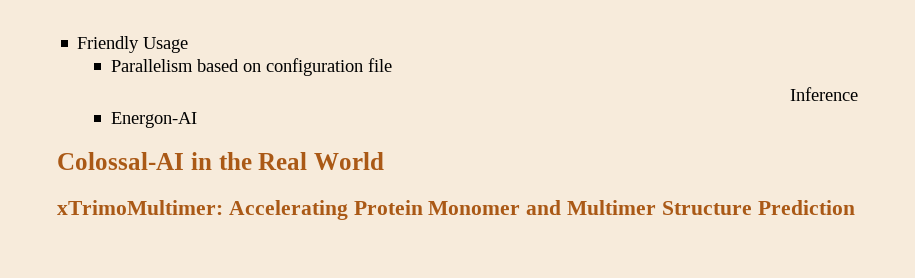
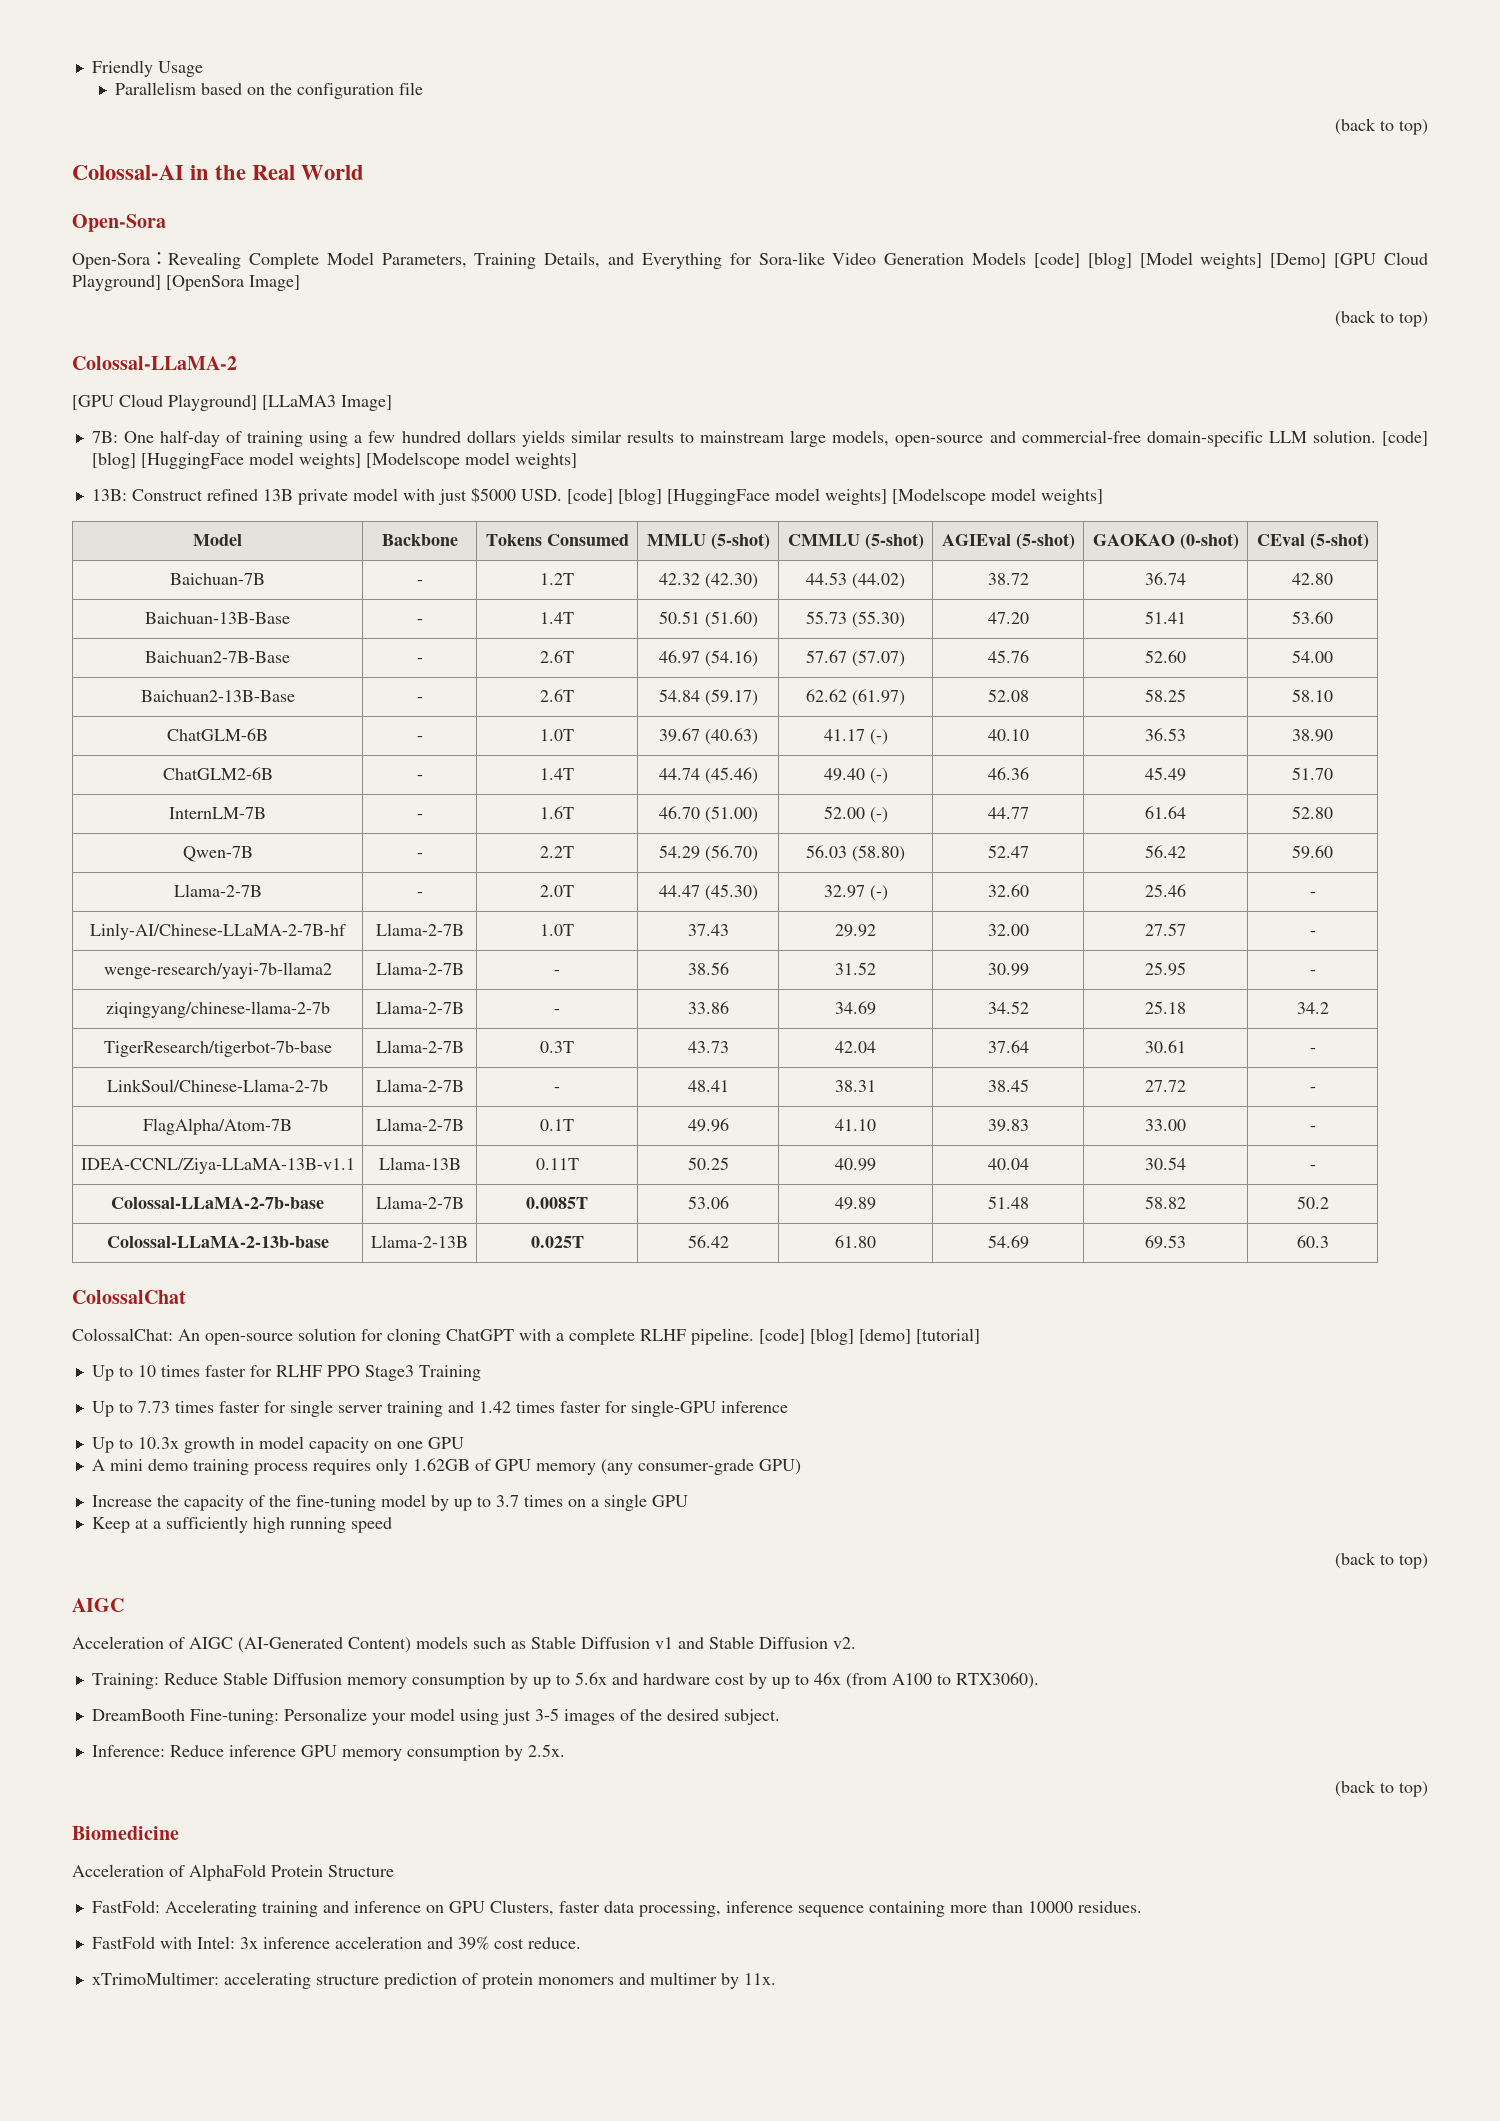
- Parallelism based on configuration file
- Inference
- Energon-AI
+ Parallelism based on the configuration file
+ (back to top)
  Colossal-AI in the Real World
- xTrimoMultimer: Accelerating Protein Monomer and Multimer Structure Prediction
+ Open-Sora
+ Open-Sora：Revealing Complete Model Parameters, Training Details, and Everything for Sora-like Video Generation Models [code] [blog] [Model weights] [Demo] [GPU Cloud Playground] [OpenSora Image]
+ (back to top)
+ Colossal-LLaMA-2
+ [GPU Cloud Playground] [LLaMA3 Image]
+ 7B: One half-day of training using a few hundred dollars yields similar results to mainstream large models, open-source and commercial-free domain-specific LLM solution. [code] [blog] [HuggingFace model weights] [Modelscope model weights]
+ 13B: Construct refined 13B private model with just $5000 USD. [code] [blog] [HuggingFace model weights] [Modelscope model weights]
+ Model | Backbone | Tokens Consumed | MMLU (5-shot) | CMMLU (5-shot) | AGIEval (5-shot) | GAOKAO (0-shot) | CEval (5-shot)
+ Baichuan-7B | - | 1.2T | 42.32 (42.30) | 44.53 (44.02) | 38.72 | 36.74 | 42.80
+ Baichuan-13B-Base | - | 1.4T | 50.51 (51.60) | 55.73 (55.30) | 47.20 | 51.41 | 53.60
+ Baichuan2-7B-Base | - | 2.6T | 46.97 (54.16) | 57.67 (57.07) | 45.76 | 52.60 | 54.00
+ Baichuan2-13B-Base | - | 2.6T | 54.84 (59.17) | 62.62 (61.97) | 52.08 | 58.25 | 58.10
+ ChatGLM-6B | - | 1.0T | 39.67 (40.63) | 41.17 (-) | 40.10 | 36.53 | 38.90
+ ChatGLM2-6B | - | 1.4T | 44.74 (45.46) | 49.40 (-) | 46.36 | 45.49 | 51.70
+ InternLM-7B | - | 1.6T | 46.70 (51.00) | 52.00 (-) | 44.77 | 61.64 | 52.80
+ Qwen-7B | - | 2.2T | 54.29 (56.70) | 56.03 (58.80) | 52.47 | 56.42 | 59.60
+ Llama-2-7B | - | 2.0T | 44.47 (45.30) | 32.97 (-) | 32.60 | 25.46 | -
+ Linly-AI/Chinese-LLaMA-2-7B-hf | Llama-2-7B | 1.0T | 37.43 | 29.92 | 32.00 | 27.57 | -
+ wenge-research/yayi-7b-llama2 | Llama-2-7B | - | 38.56 | 31.52 | 30.99 | 25.95 | -
+ ziqingyang/chinese-llama-2-7b | Llama-2-7B | - | 33.86 | 34.69 | 34.52 | 25.18 | 34.2
+ TigerResearch/tigerbot-7b-base | Llama-2-7B | 0.3T | 43.73 | 42.04 | 37.64 | 30.61 | -
+ LinkSoul/Chinese-Llama-2-7b | Llama-2-7B | - | 48.41 | 38.31 | 38.45 | 27.72 | -
+ FlagAlpha/Atom-7B | Llama-2-7B | 0.1T | 49.96 | 41.10 | 39.83 | 33.00 | -
+ IDEA-CCNL/Ziya-LLaMA-13B-v1.1 | Llama-13B | 0.11T | 50.25 | 40.99 | 40.04 | 30.54 | -
+ Colossal-LLaMA-2-7b-base | Llama-2-7B | 0.0085T | 53.06 | 49.89 | 51.48 | 58.82 | 50.2
+ Colossal-LLaMA-2-13b-base | Llama-2-13B | 0.025T | 56.42 | 61.80 | 54.69 | 69.53 | 60.3
+ ColossalChat
+ ColossalChat: An open-source solution for cloning ChatGPT with a complete RLHF pipeline. [code] [blog] [demo] [tutorial]
+ Up to 10 times faster for RLHF PPO Stage3 Training
+ Up to 7.73 times faster for single server training and 1.42 times faster for single-GPU inference
+ Up to 10.3x growth in model capacity on one GPU
+ A mini demo training process requires only 1.62GB of GPU memory (any consumer-grade GPU)
+ Increase the capacity of the fine-tuning model by up to 3.7 times on a single GPU
+ Keep at a sufficiently high running speed
+ (back to top)
+ AIGC
+ Acceleration of AIGC (AI-Generated Content) models such as Stable Diffusion v1 and Stable Diffusion v2.
+ Training: Reduce Stable Diffusion memory consumption by up to 5.6x and hardware cost by up to 46x (from A100 to RTX3060).
+ DreamBooth Fine-tuning: Personalize your model using just 3-5 images of the desired subject.
+ Inference: Reduce inference GPU memory consumption by 2.5x.
+ (back to top)
+ Biomedicine
+ Acceleration of AlphaFold Protein Structure
+ FastFold: Accelerating training and inference on GPU Clusters, faster data processing, inference sequence containing more than 10000 residues.
+ FastFold with Intel: 3x inference acceleration and 39% cost reduce.
+ xTrimoMultimer: accelerating structure prediction of protein monomers and multimer by 11x.

